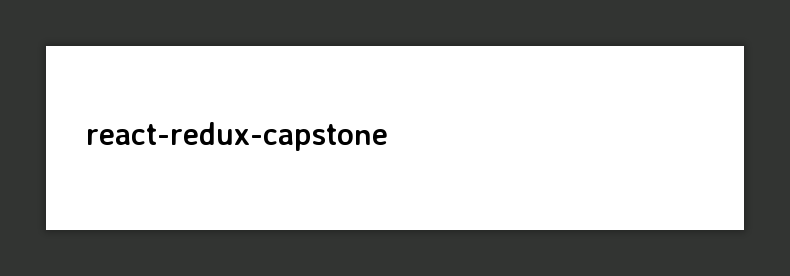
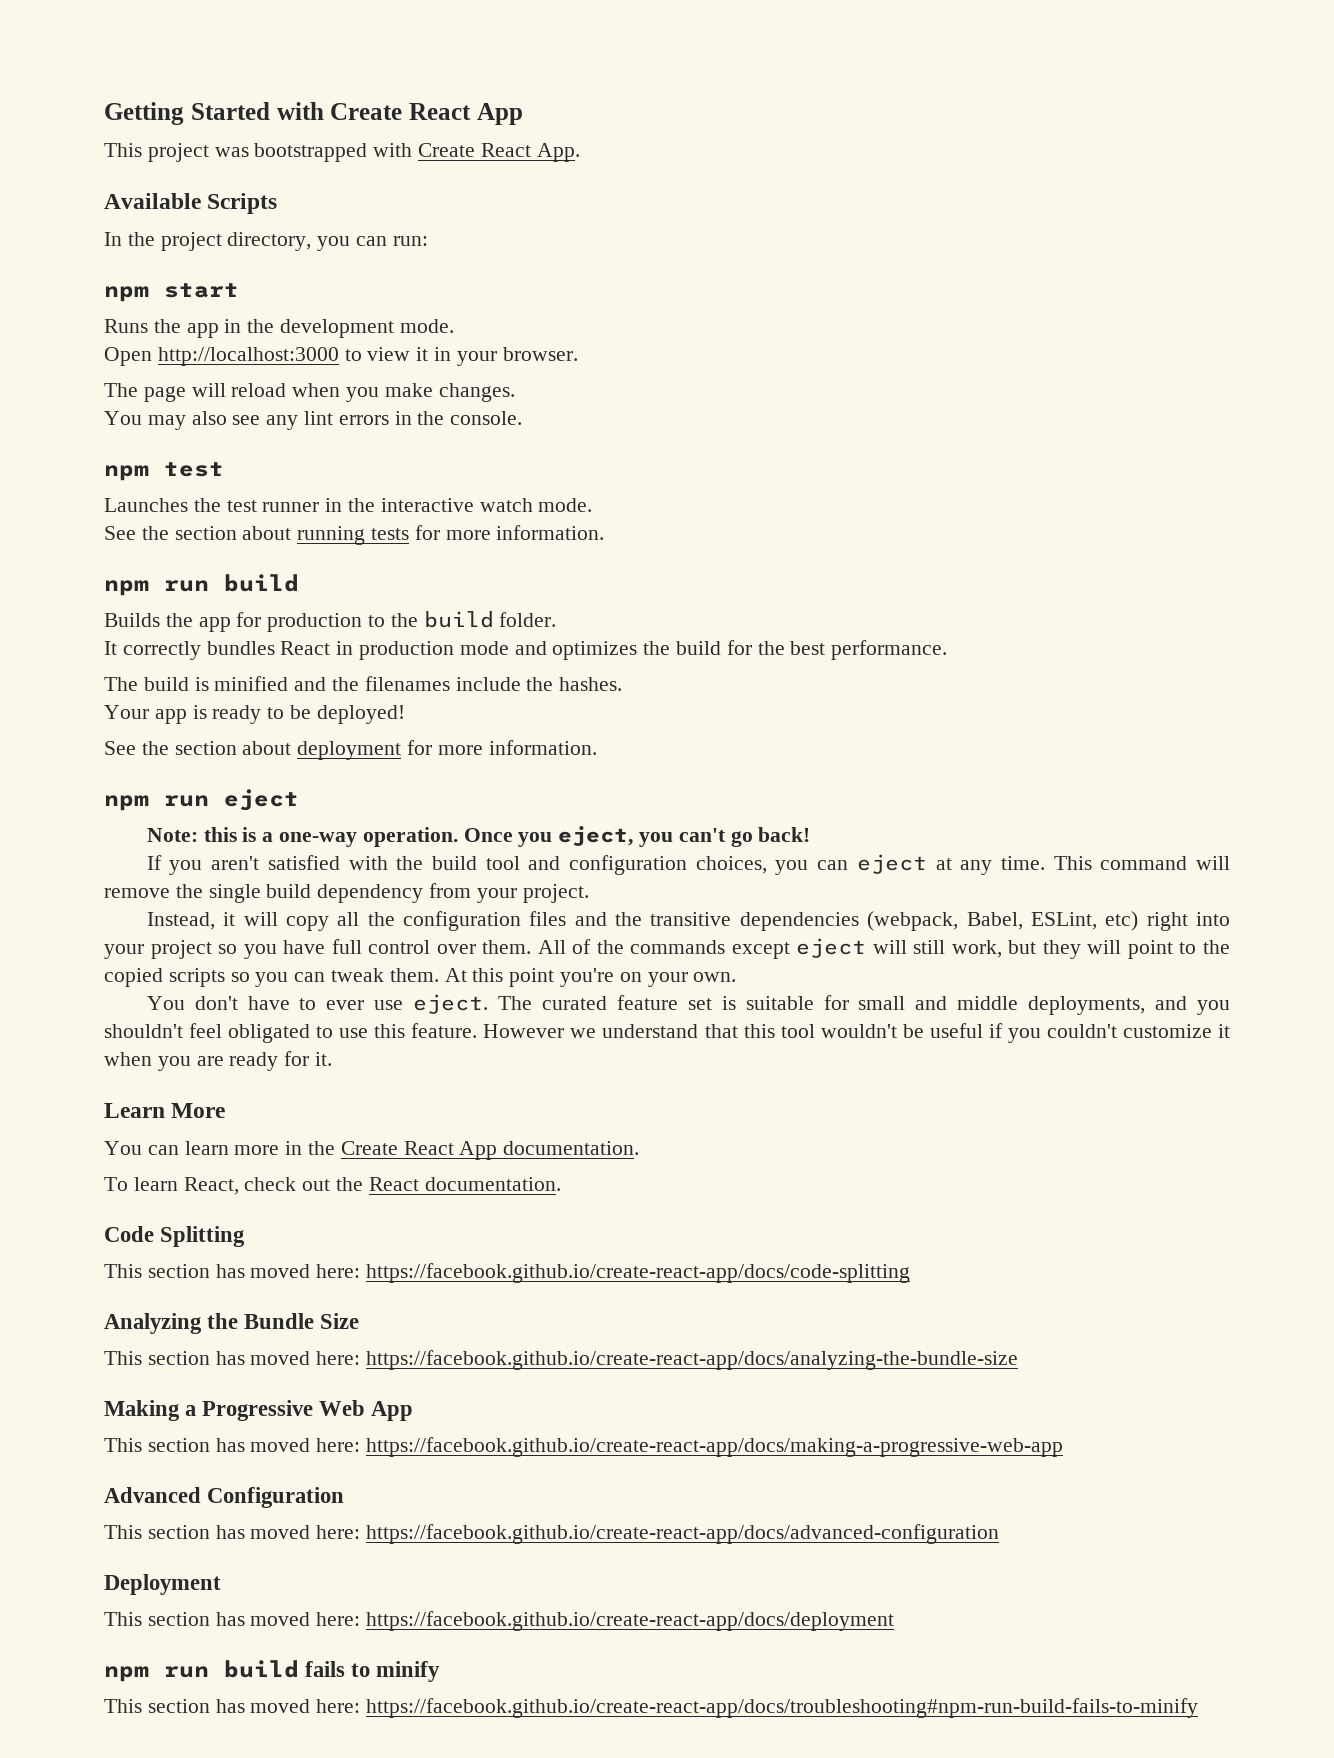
- react-redux-capstone
+ Getting Started with Create React App
+ This project was bootstrapped with Create React App.
+ Available Scripts
+ In the project directory, you can run:
+ npm start
+ Runs the app in the development mode.
+ Open http://localhost:3000 to view it in your browser.
+ The page will reload when you make changes.
+ You may also see any lint errors in the console.
+ npm test
+ Launches the test runner in the interactive watch mode.
+ See the section about running tests for more information.
+ npm run build
+ Builds the app for production to the build folder.
+ It correctly bundles React in production mode and optimizes the build for the best performance.
+ The build is minified and the filenames include the hashes.
+ Your app is ready to be deployed!
+ See the section about deployment for more information.
+ npm run eject
+ Note: this is a one-way operation. Once you eject, you can't go back!
+ If you aren't satisfied with the build tool and configuration choices, you can eject at any time. This command will remove the single build dependency from your project.
+ Instead, it will copy all the configuration files and the transitive dependencies (webpack, Babel, ESLint, etc) right into your project so you have full control over them. All of the commands except eject will still work, but they will point to the copied scripts so you can tweak them. At this point you're on your own.
+ You don't have to ever use eject. The curated feature set is suitable for small and middle deployments, and you shouldn't feel obligated to use this feature. However we understand that this tool wouldn't be useful if you couldn't customize it when you are ready for it.
+ Learn More
+ You can learn more in the Create React App documentation.
+ To learn React, check out the React documentation.
+ Code Splitting
+ This section has moved here: https://facebook.github.io/create-react-app/docs/code-splitting
+ Analyzing the Bundle Size
+ This section has moved here: https://facebook.github.io/create-react-app/docs/analyzing-the-bundle-size
+ Making a Progressive Web App
+ This section has moved here: https://facebook.github.io/create-react-app/docs/making-a-progressive-web-app
+ Advanced Configuration
+ This section has moved here: https://facebook.github.io/create-react-app/docs/advanced-configuration
+ Deployment
+ This section has moved here: https://facebook.github.io/create-react-app/docs/deployment
+ npm run build fails to minify
+ This section has moved here: https://facebook.github.io/create-react-app/docs/troubleshooting#npm-run-build-fails-to-minify

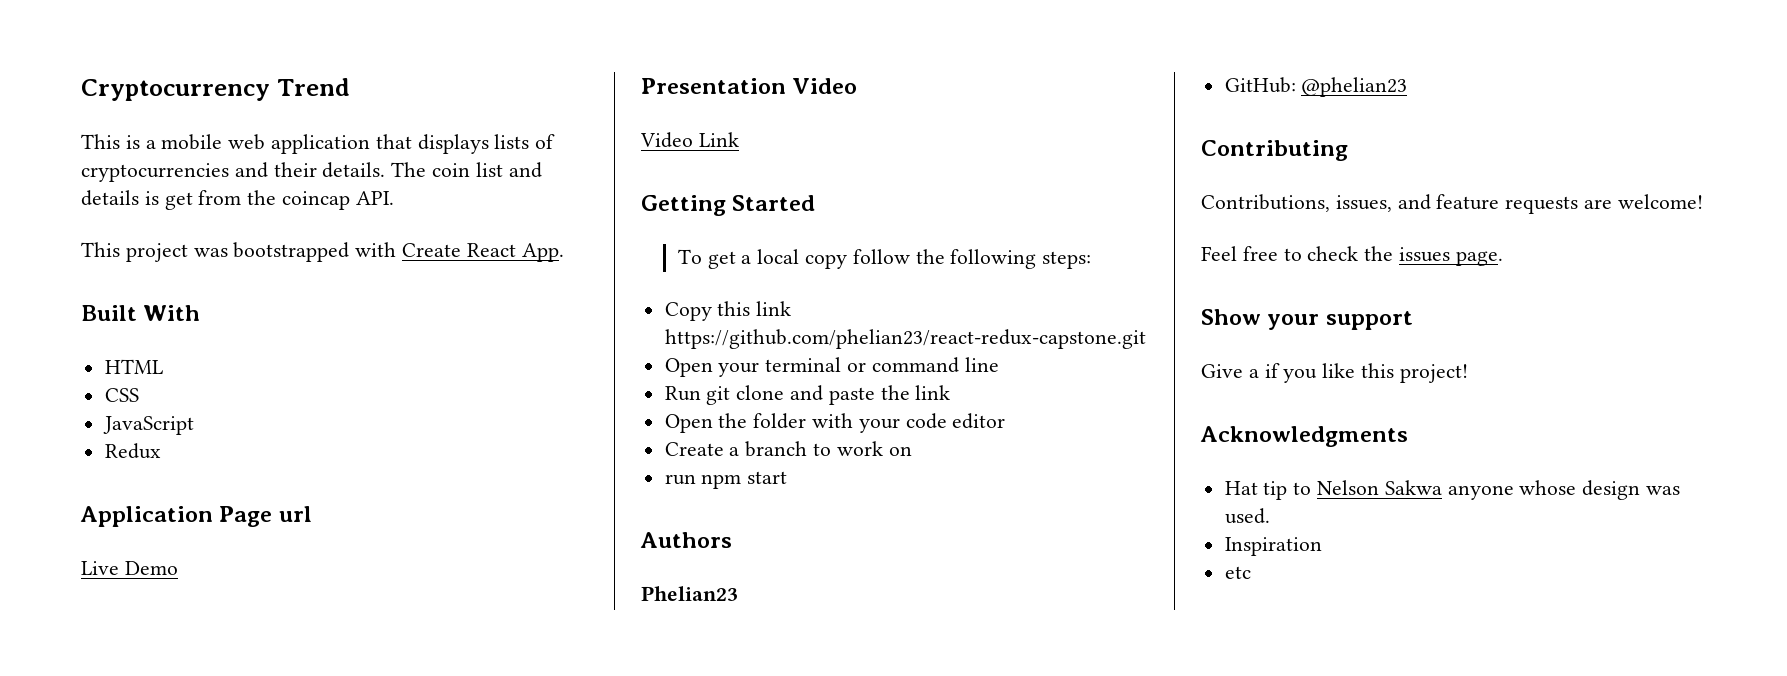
- Getting Started with Create React App
+ Cryptocurrency Trend
+ This is a mobile web application that displays lists of cryptocurrencies and their details. The coin list and details is get from the coincap API.
- Available Scripts
- In the project directory, you can run:
- npm start
- Runs the app in the development mode.
- Open http://localhost:3000 to view it in your browser.
- The page will reload when you make changes.
- You may also see any lint errors in the console.
- npm test
- Launches the test runner in the interactive watch mode.
- See the section about running tests for more information.
- npm run build
- Builds the app for production to the build folder.
- It correctly bundles React in production mode and optimizes the build for the best performance.
- The build is minified and the filenames include the hashes.
- Your app is ready to be deployed!
- See the section about deployment for more information.
- npm run eject
- Note: this is a one-way operation. Once you eject, you can't go back!
- If you aren't satisfied with the build tool and configuration choices, you can eject at any time. This command will remove the single build dependency from your project.
- Instead, it will copy all the configuration files and the transitive dependencies (webpack, Babel, ESLint, etc) right into your project so you have full control over them. All of the commands except eject will still work, but they will point to the copied scripts so you can tweak them. At this point you're on your own.
- You don't have to ever use eject. The curated feature set is suitable for small and middle deployments, and you shouldn't feel obligated to use this feature. However we understand that this tool wouldn't be useful if you couldn't customize it when you are ready for it.
- Learn More
- You can learn more in the Create React App documentation.
- To learn React, check out the React documentation.
- Code Splitting
- This section has moved here: https://facebook.github.io/create-react-app/docs/code-splitting
- Analyzing the Bundle Size
- This section has moved here: https://facebook.github.io/create-react-app/docs/analyzing-the-bundle-size
- Making a Progressive Web App
- This section has moved here: https://facebook.github.io/create-react-app/docs/making-a-progressive-web-app
- Advanced Configuration
- This section has moved here: https://facebook.github.io/create-react-app/docs/advanced-configuration
- Deployment
- This section has moved here: https://facebook.github.io/create-react-app/docs/deployment
- npm run build fails to minify
- This section has moved here: https://facebook.github.io/create-react-app/docs/troubleshooting#npm-run-build-fails-to-minify
+ Built With
+ HTML
+ CSS
+ JavaScript
+ Redux
+ Application Page url
+ Live Demo
+ Presentation Video
+ Video Link
+ Getting Started
+ To get a local copy follow the following steps:
+ Copy this link https://github.com/phelian23/react-redux-capstone.git
+ Open your terminal or command line
+ Run git clone and paste the link
+ Open the folder with your code editor
+ Create a branch to work on
+ run npm start
+ Authors
+ Phelian23
+ GitHub: @phelian23
+ Contributing
+ Contributions, issues, and feature requests are welcome!
+ Feel free to check the issues page.
+ Show your support
+ Give a if you like this project!
+ Acknowledgments
+ Hat tip to Nelson Sakwa anyone whose design was used.
+ Inspiration
+ etc

